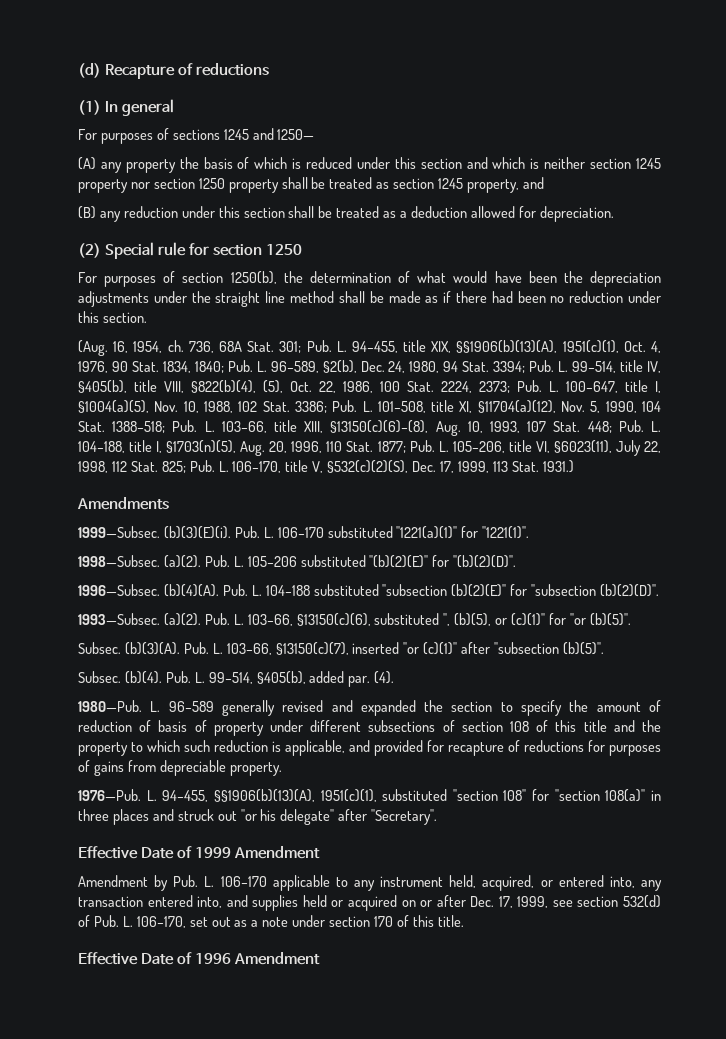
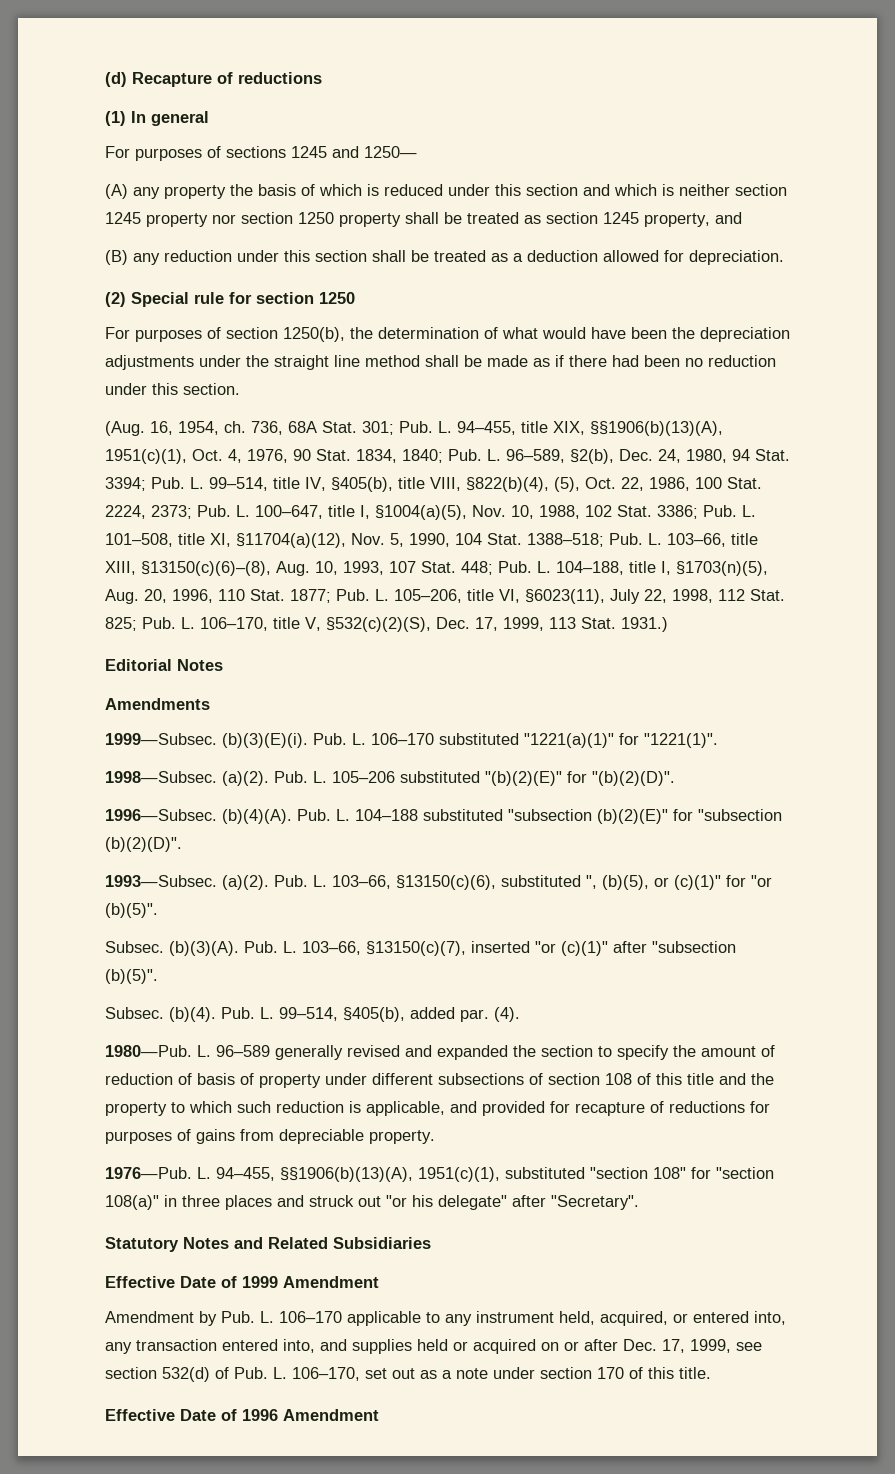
+ Editorial Notes
+ Statutory Notes and Related Subsidiaries

